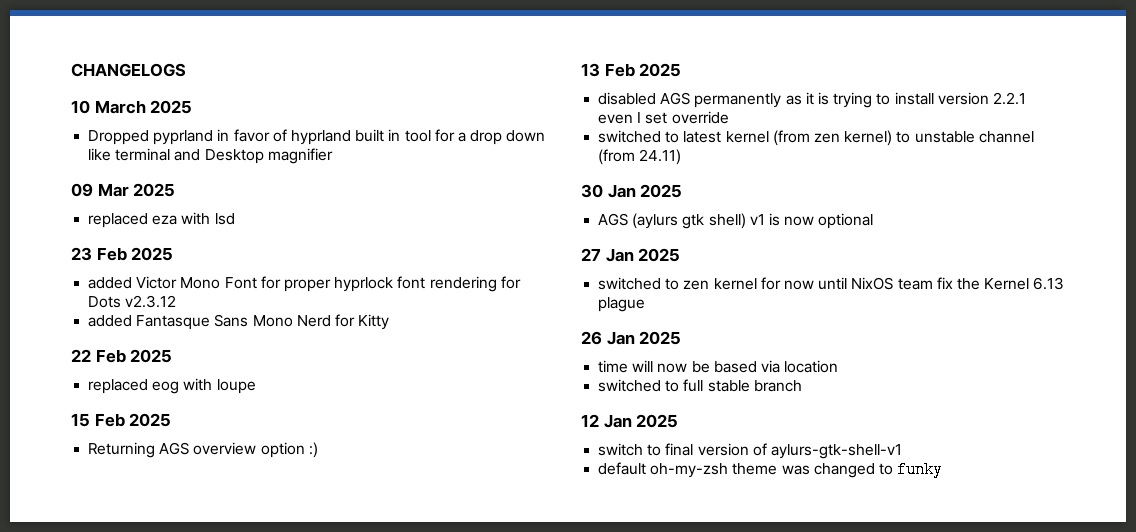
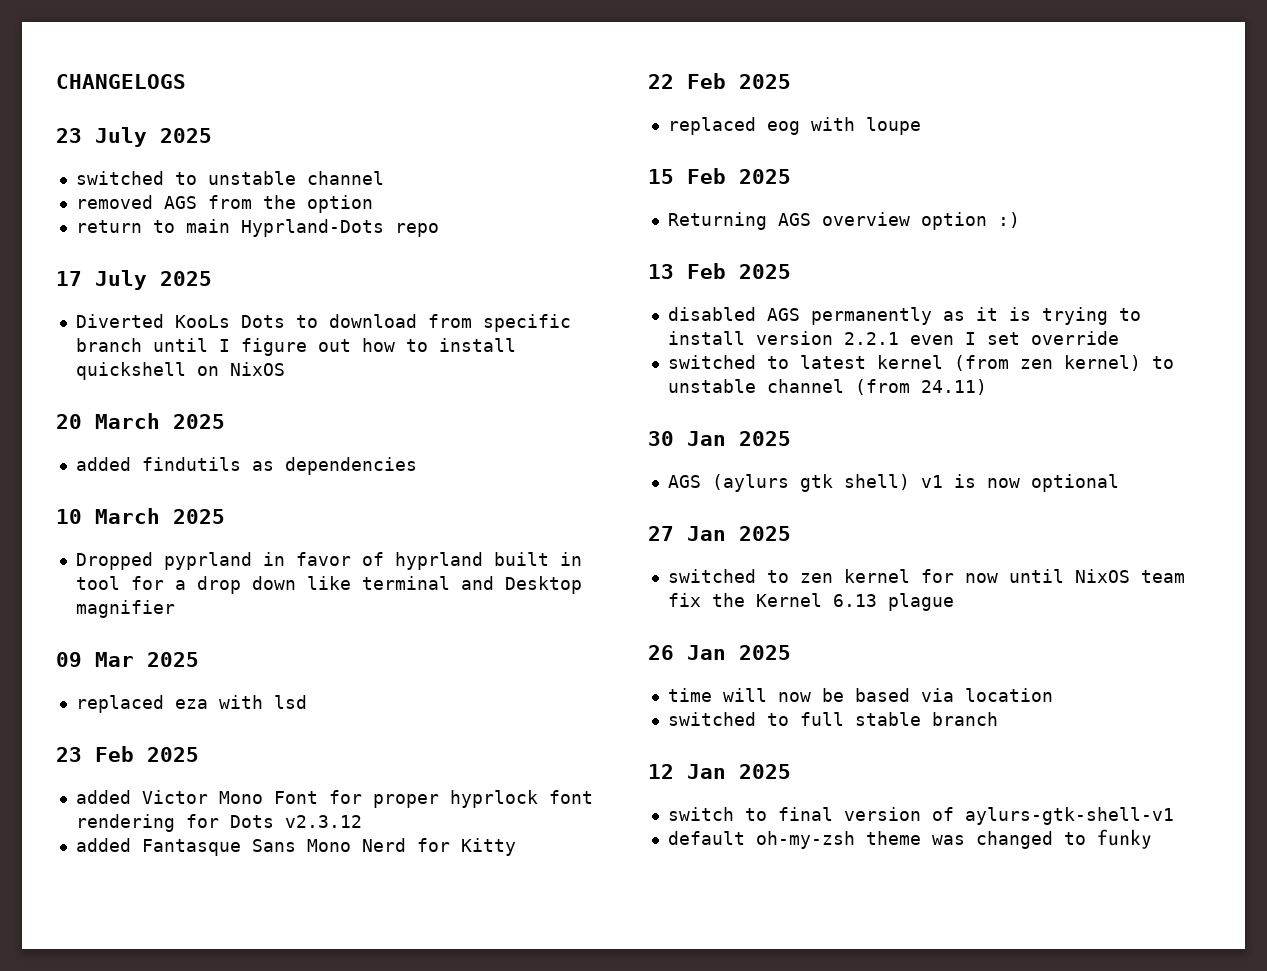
+ 23 July 2025
+ switched to unstable channel
+ removed AGS from the option
+ return to main Hyprland-Dots repo
+ 17 July 2025
+ Diverted KooLs Dots to download from specific branch until I figure out how to install quickshell on NixOS
+ 20 March 2025
+ added findutils as dependencies

